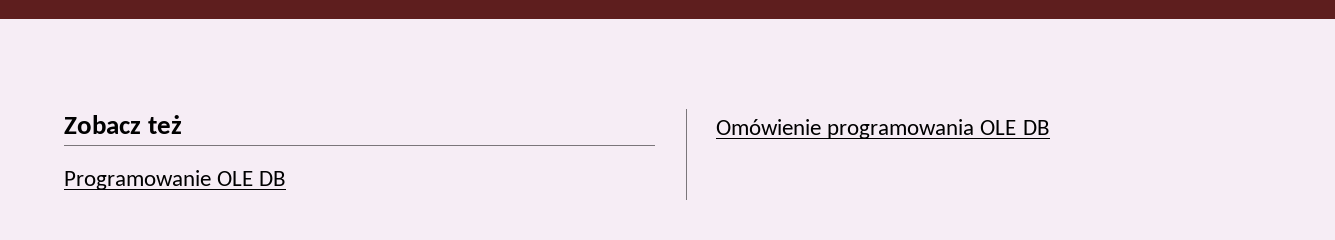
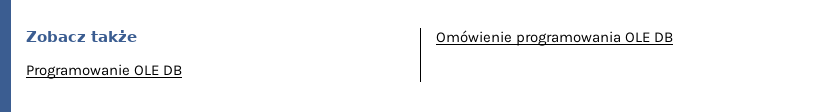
- Zobacz też
+ Zobacz także

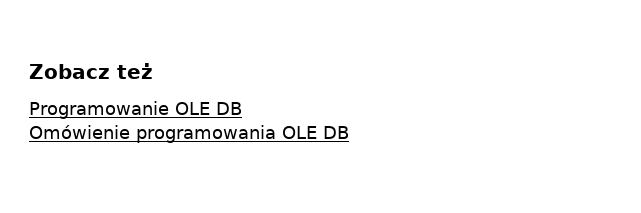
- Zobacz także
+ Zobacz też

